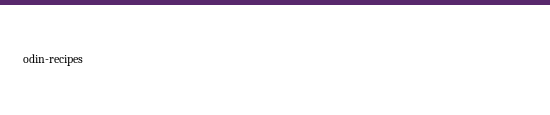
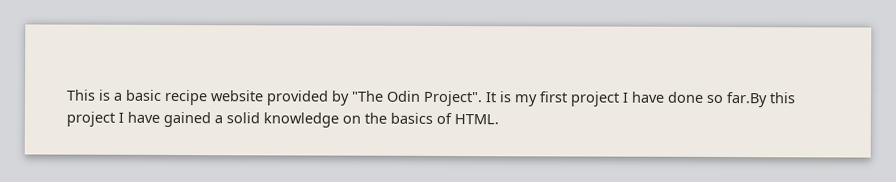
- odin-recipes
+ This is a basic recipe website provided by "The Odin Project". It is my first project I have done so far.By this project I have gained a solid knowledge on the basics of HTML.

